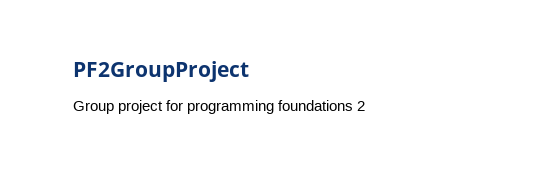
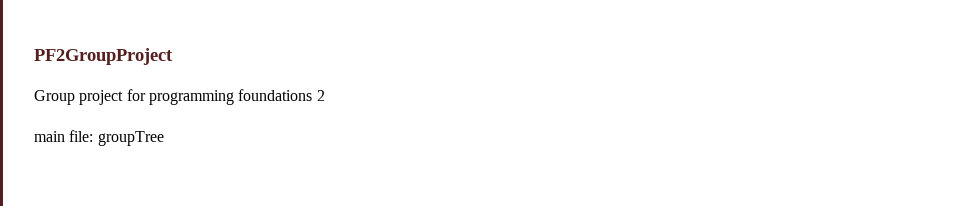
+ main file: groupTree

